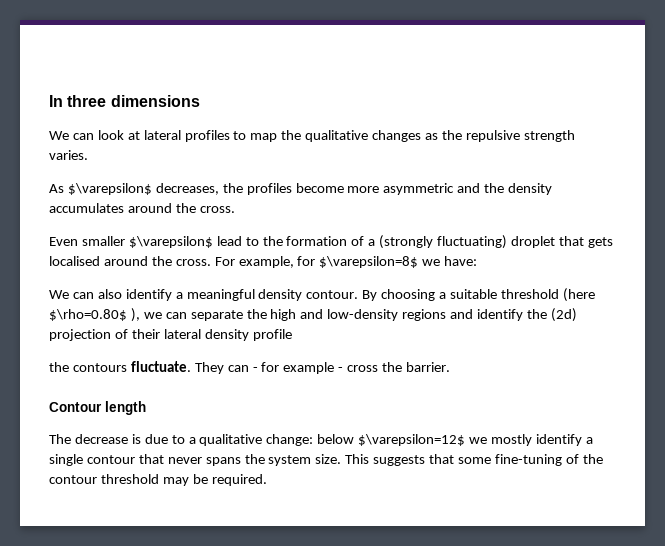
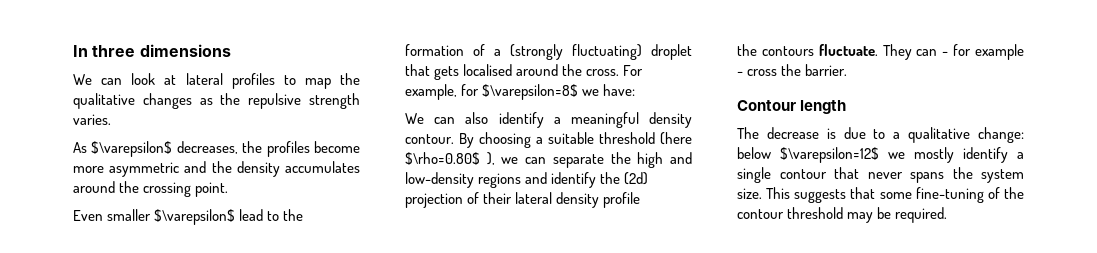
- As $\varepsilon$ decreases, the profiles become more asymmetric and the density accumulates around the cross.
+ As $\varepsilon$ decreases, the profiles become more asymmetric and the density accumulates around the crossing point.

